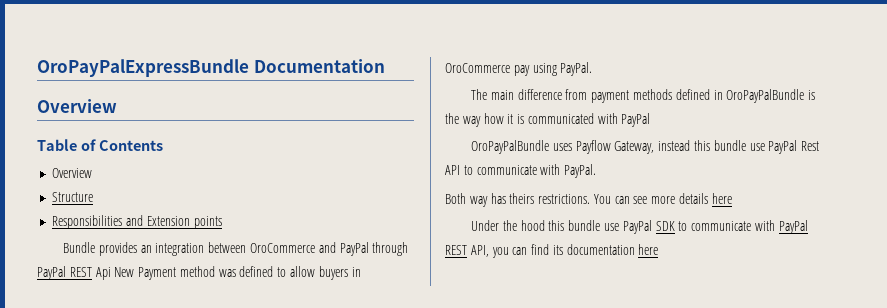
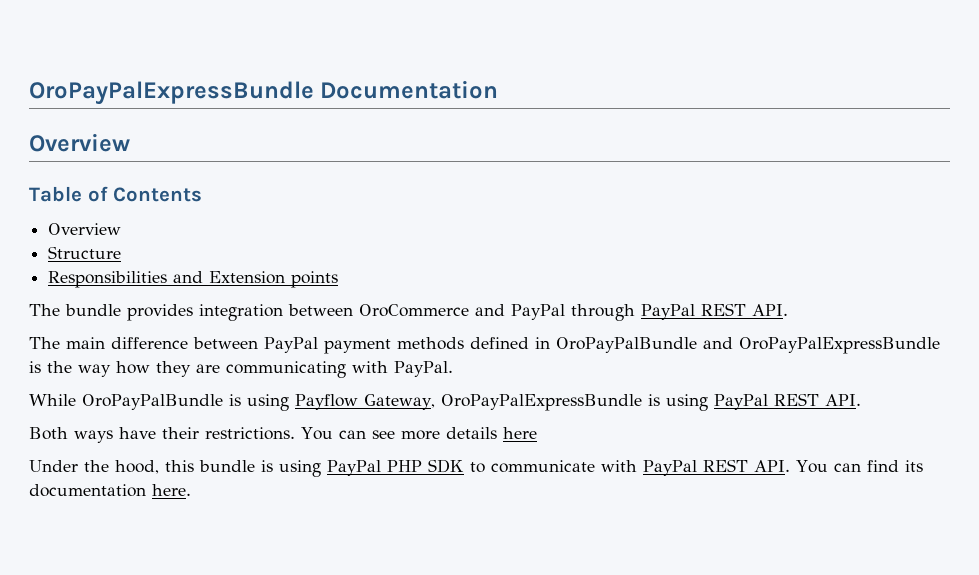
- Bundle provides an integration between OroCommerce and PayPal through PayPal REST Api New Payment method was defined to allow buyers in OroCommerce pay using PayPal.
+ The bundle provides integration between OroCommerce and PayPal through PayPal REST API.
- The main difference from payment methods defined in OroPayPalBundle is the way how it is communicated with PayPal
- OroPayPalBundle uses Payflow Gateway, instead this bundle use PayPal Rest API to communicate with PayPal.
- Both way has theirs restrictions.
+ The main difference between PayPal payment methods defined in OroPayPalBundle and OroPayPalExpressBundle is the way how they are communicating with PayPal.
+ While OroPayPalBundle is using Payflow Gateway, OroPayPalExpressBundle is using PayPal REST API.
+ Both ways have their restrictions.
- Under the hood this bundle use PayPal SDK to communicate with PayPal REST API, you can find its documentation here
+ Under the hood, this bundle is using PayPal PHP SDK to communicate with PayPal REST API. You can find its documentation here.

